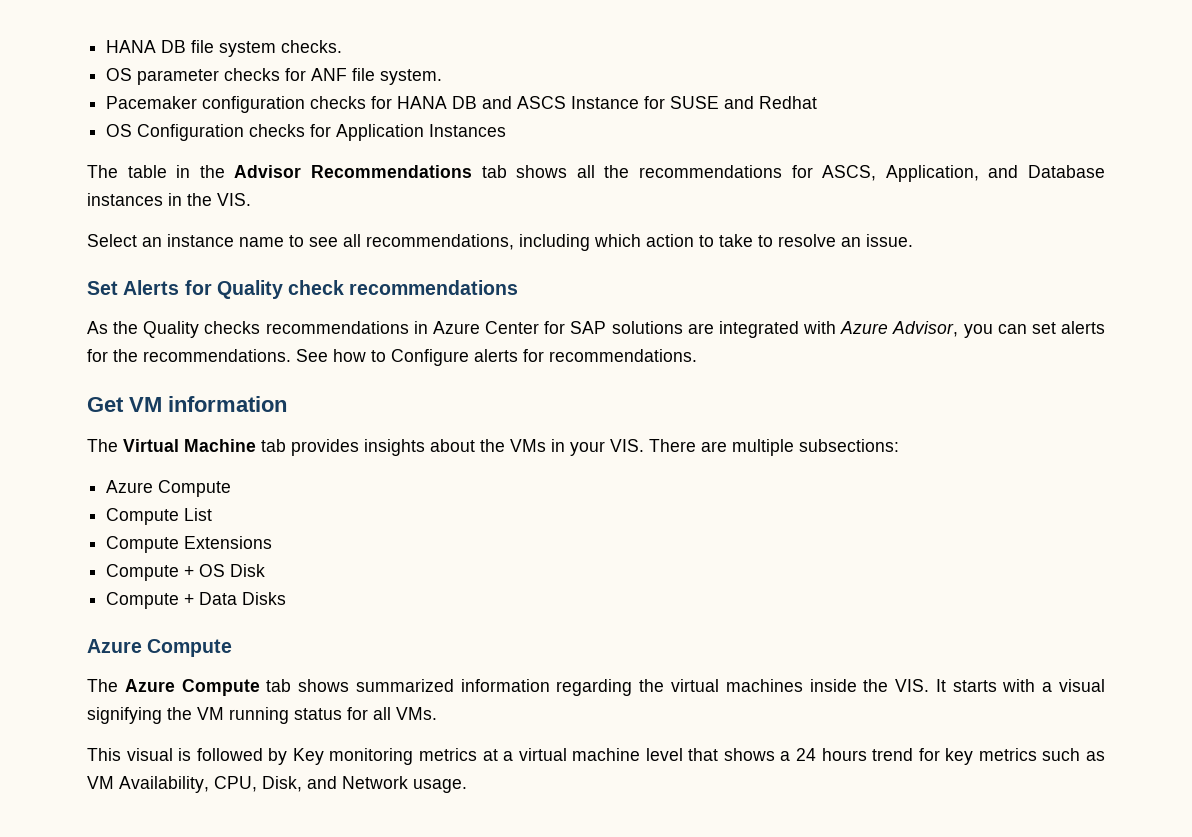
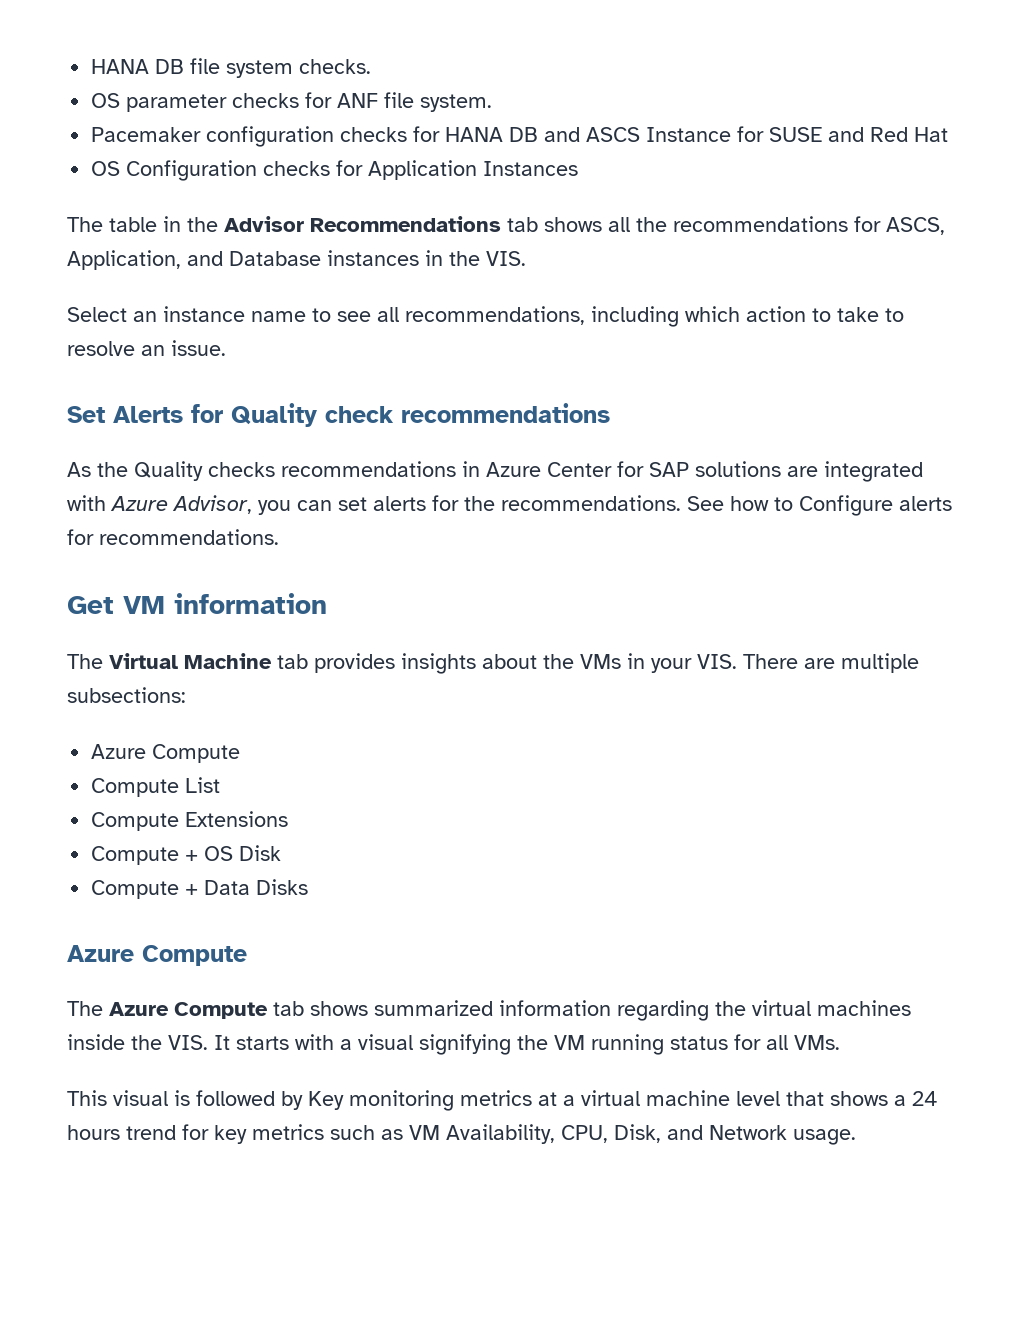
- Pacemaker configuration checks for HANA DB and ASCS Instance for SUSE and Redhat
+ Pacemaker configuration checks for HANA DB and ASCS Instance for SUSE and Red Hat

